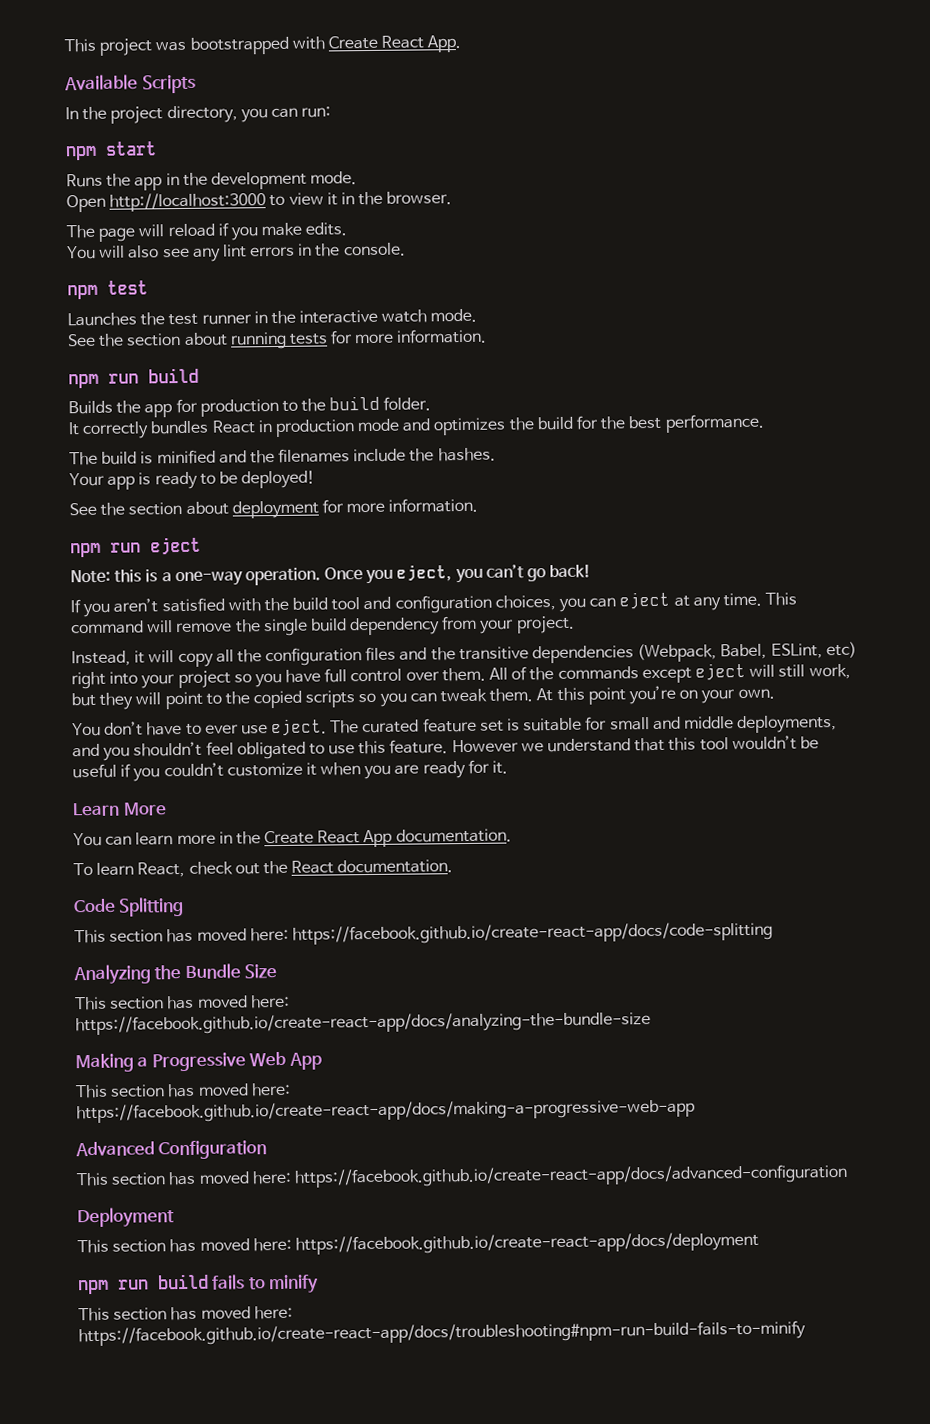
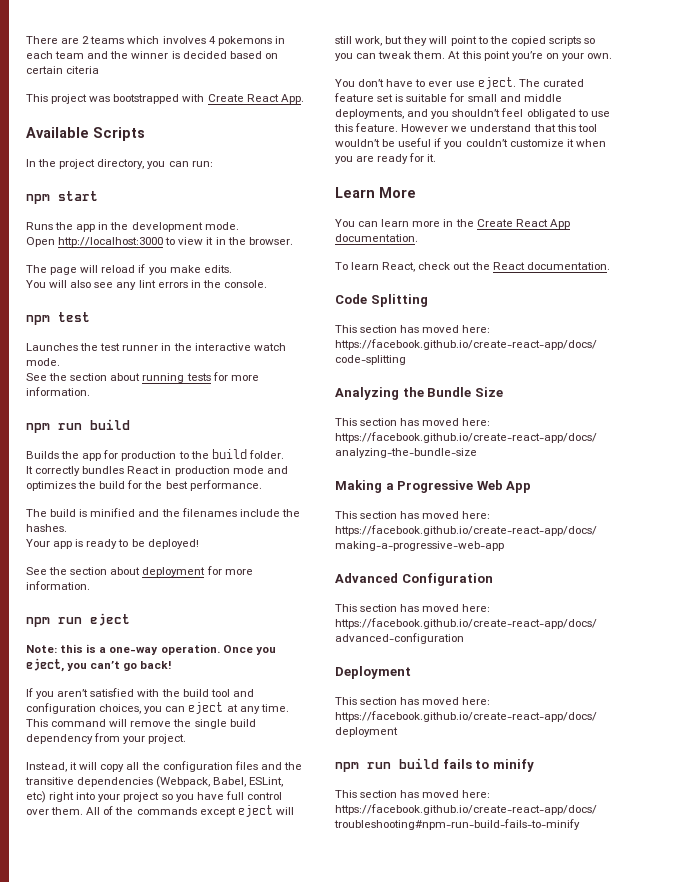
+ There are 2 teams which involves 4 pokemons in each team and the winner is decided based on certain citeria

